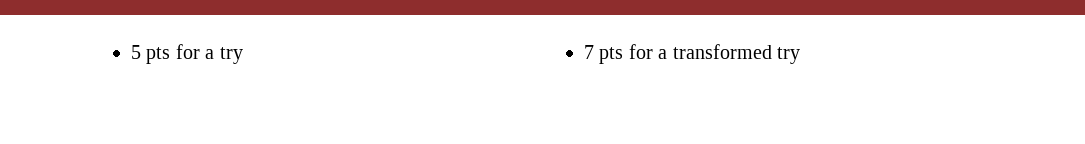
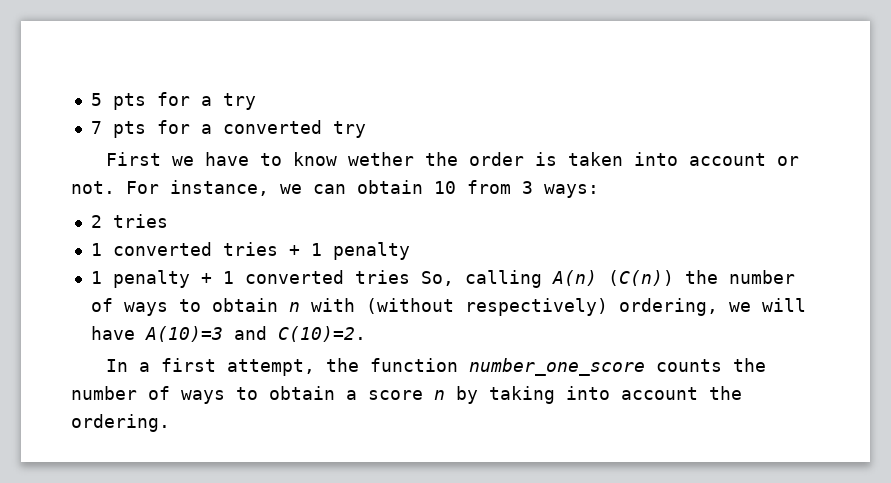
- 7 pts for a transformed try
+ 7 pts for a converted try
+ First we have to know wether the order is taken into account or not. For instance, we can obtain 10 from 3 ways:
+ 2 tries
+ 1 converted tries + 1 penalty
+ 1 penalty + 1 converted tries So, calling A(n) (C(n)) the number of ways to obtain n with (without respectively) ordering, we will have A(10)=3 and C(10)=2.
+ In a first attempt, the function number_one_score counts the number of ways to obtain a score n by taking into account the ordering.

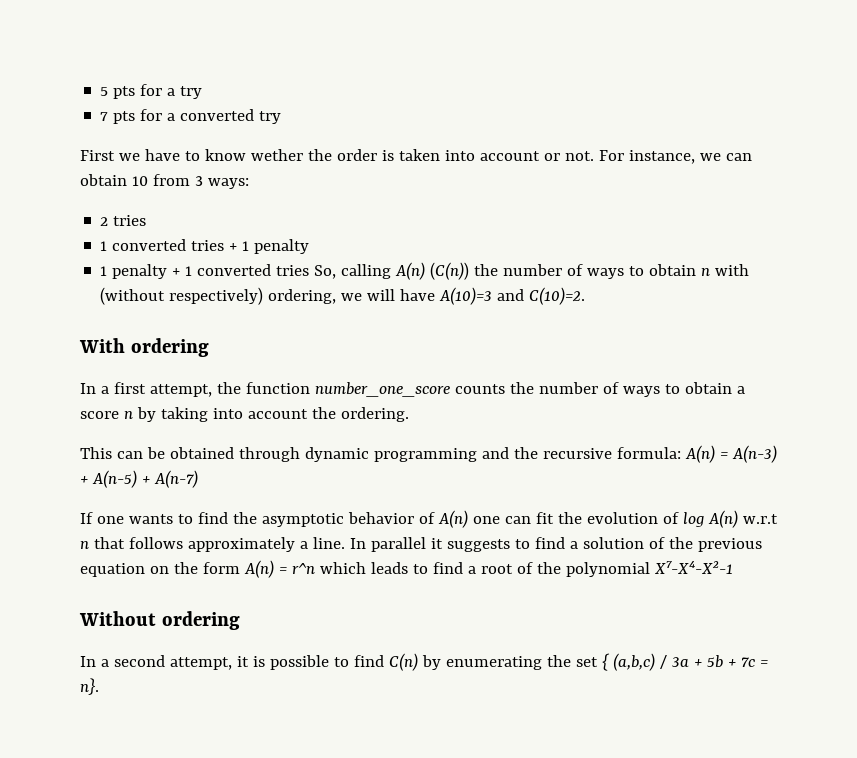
+ With ordering
+ This can be obtained through dynamic programming and the recursive formula: A(n) = A(n-3) + A(n-5) + A(n-7)
+ If one wants to find the asymptotic behavior of A(n) one can fit the evolution of log A(n) w.r.t n that follows approximately a line. In parallel it suggests to find a solution of the previous equation on the form A(n) = r^n which leads to find a root of the polynomial X⁷-X⁴-X²-1
+ Without ordering
+ In a second attempt, it is possible to find C(n) by enumerating the set { (a,b,c) / 3a + 5b + 7c = n}.

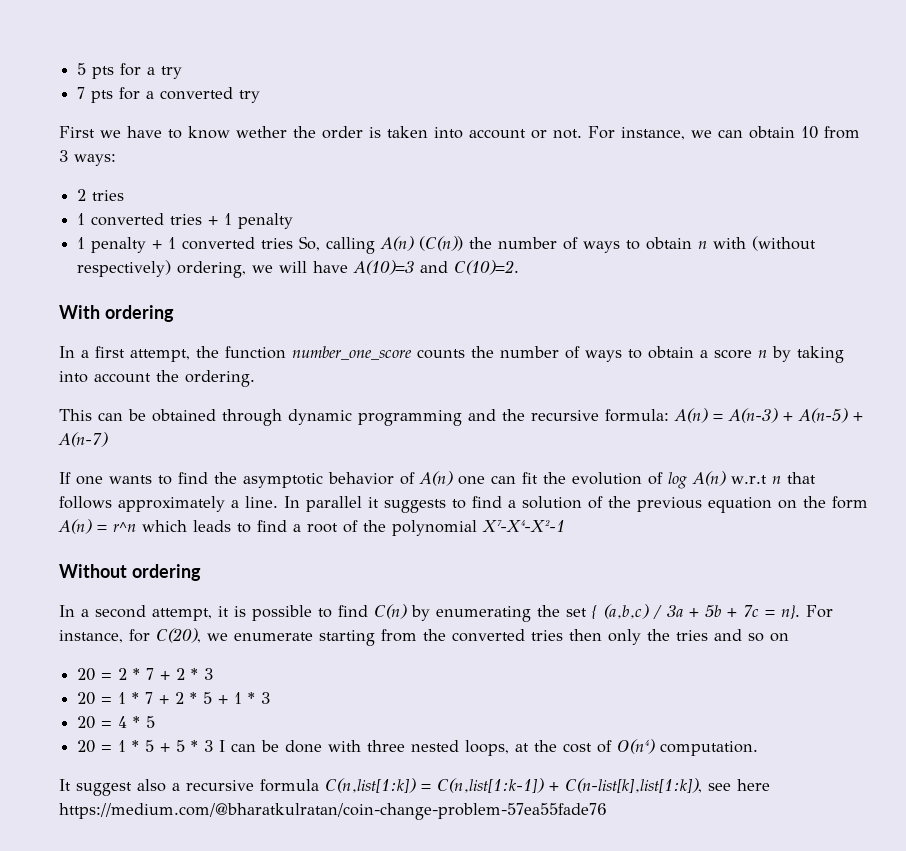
+ For instance, for C(20), we enumerate starting from the converted tries then only the tries and so on
+ 20 = 2 * 7 + 2 * 3
+ 20 = 1 * 7 + 2 * 5 + 1 * 3
+ 20 = 4 * 5
+ 20 = 1 * 5 + 5 * 3 I can be done with three nested loops, at the cost of O(n⁴) computation.
+ It suggest also a recursive formula C(n,list[1:k]) = C(n,list[1:k-1]) + C(n-list[k],list[1:k]), see here https://medium.com/@bharatkulratan/coin-change-problem-57ea55fade76

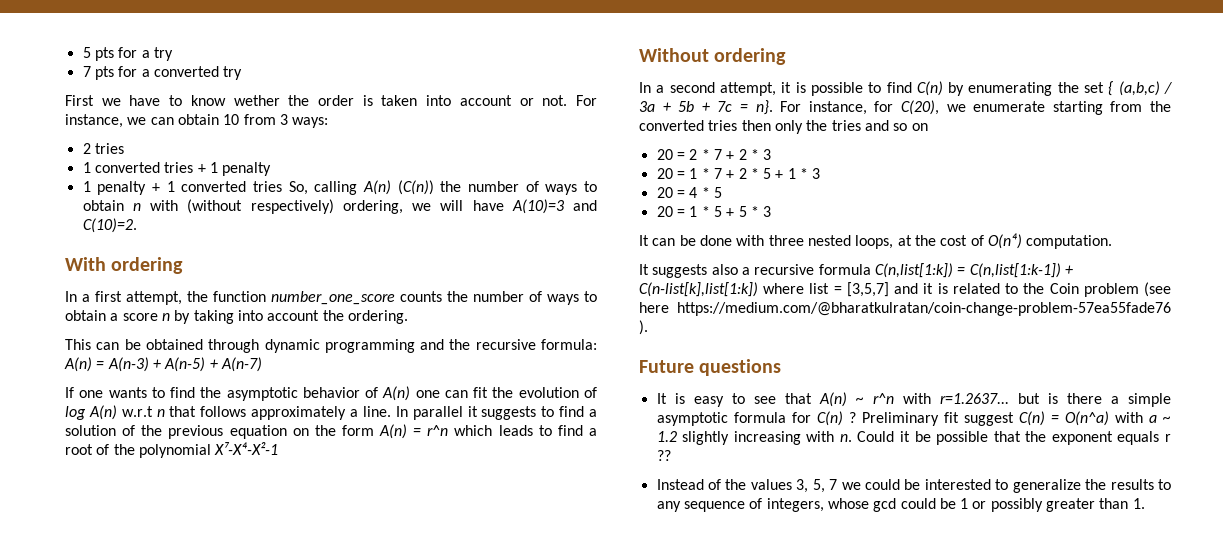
- 20 = 1 * 5 + 5 * 3 I can be done with three nested loops, at the cost of O(n⁴) computation.
+ 20 = 1 * 5 + 5 * 3
+ It can be done with three nested loops, at the cost of O(n⁴) computation.
- It suggest also a recursive formula C(n,list[1:k]) = C(n,list[1:k-1]) + C(n-list[k],list[1:k]), see here https://medium.com/@bharatkulratan/coin-change-problem-57ea55fade76
+ It suggests also a recursive formula C(n,list[1:k]) = C(n,list[1:k-1]) + C(n-list[k],list[1:k]) where list = [3,5,7] and it is related to the Coin problem (see here https://medium.com/@bharatkulratan/coin-change-problem-57ea55fade76 ).
+ Future questions
+ It is easy to see that A(n) ~ r^n with r=1.2637... but is there a simple asymptotic formula for C(n) ? Preliminary fit suggest C(n) = O(n^a) with a ~ 1.2 slightly increasing with n. Could it be possible that the exponent equals r ??
+ Instead of the values 3, 5, 7 we could be interested to generalize the results to any sequence of integers, whose gcd could be 1 or possibly greater than 1.

